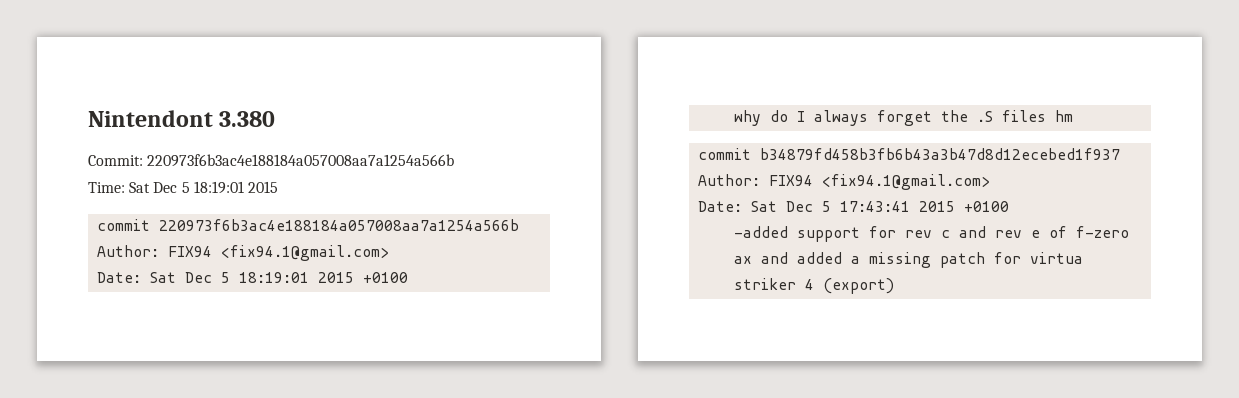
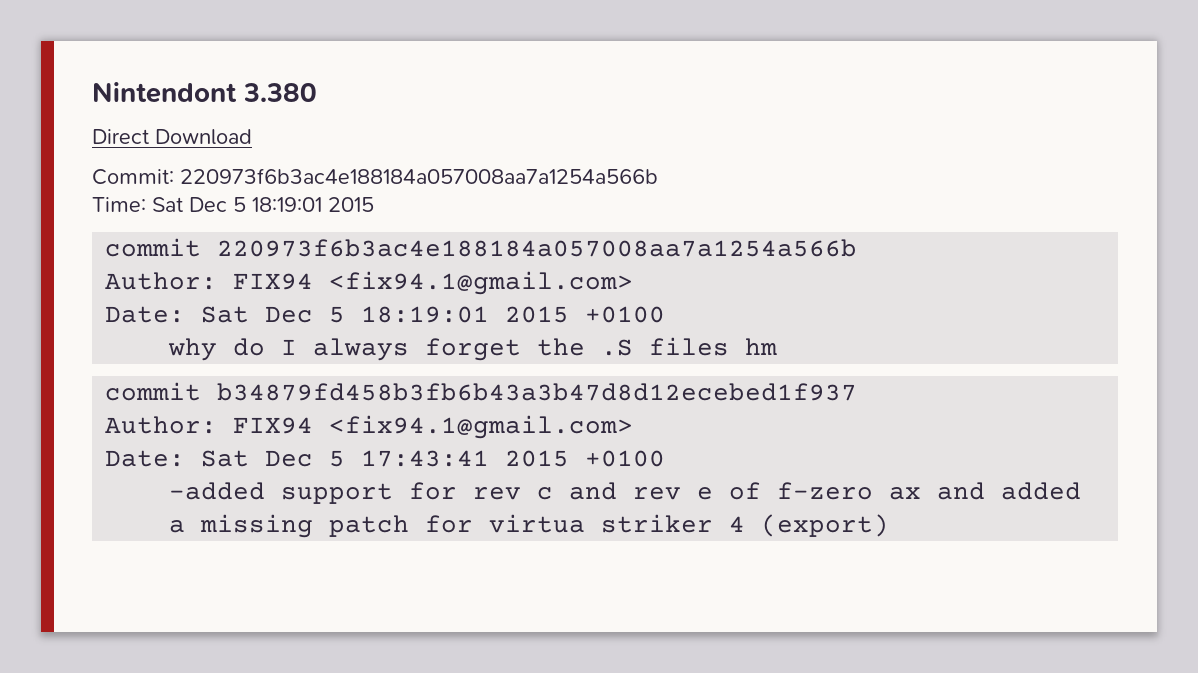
+ Direct Download

